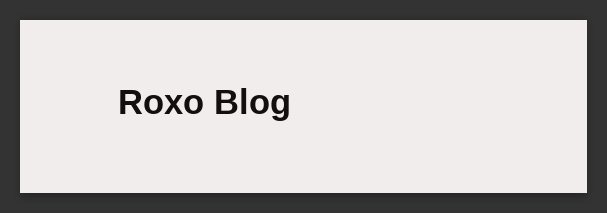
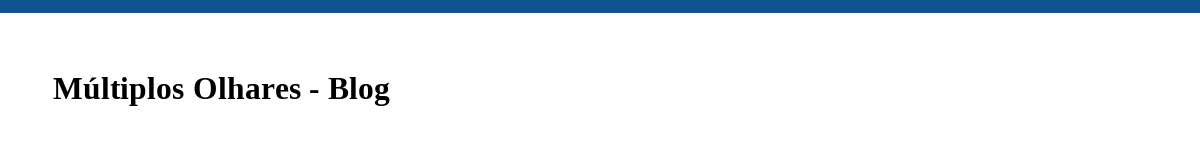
- Roxo Blog
+ Múltiplos Olhares - Blog

